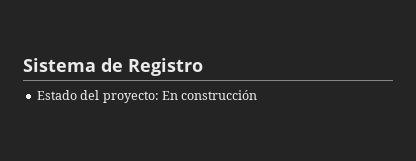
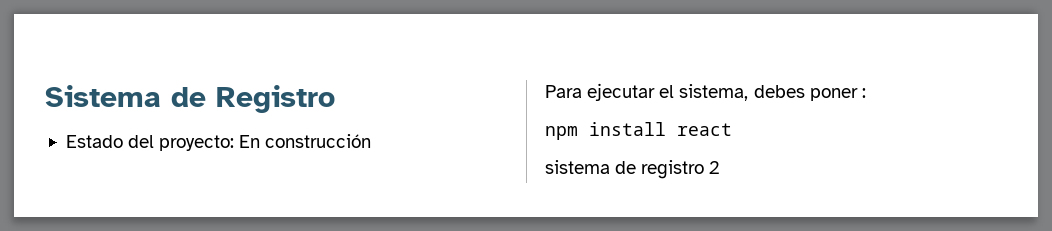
+ Para ejecutar el sistema, debes poner :
+ npm install react
+ sistema de registro 2

